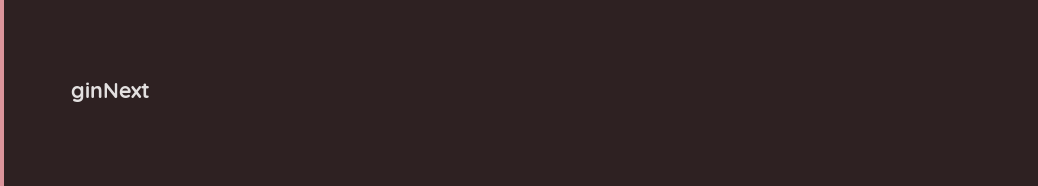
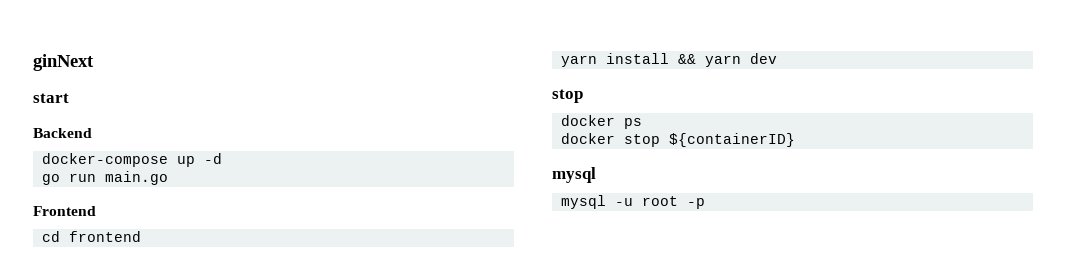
+ start
+ Backend
+ docker-compose up -d
+ go run main.go
+ Frontend
+ cd frontend
+ yarn install && yarn dev
+ stop
+ docker ps
+ docker stop ${containerID}
+ mysql
+ mysql -u root -p

